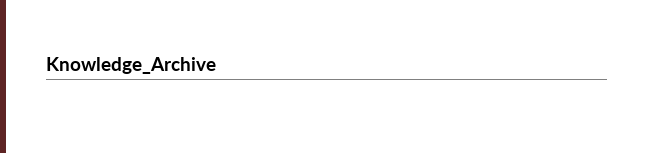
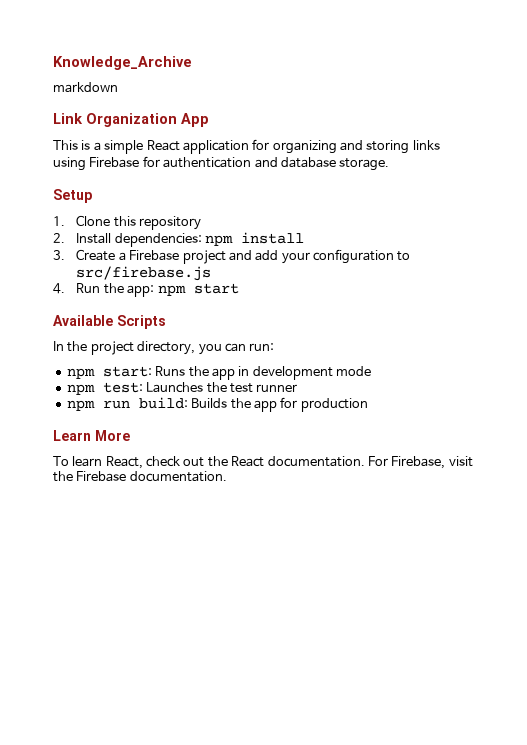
+ markdown
+ Link Organization App
+ This is a simple React application for organizing and storing links using Firebase for authentication and database storage.
+ Setup
+ 1. Clone this repository
+ 2. Install dependencies: npm install
+ 3. Create a Firebase project and add your configuration to src/firebase.js
+ 4. Run the app: npm start
+ Available Scripts
+ In the project directory, you can run:
+ npm start: Runs the app in development mode
+ npm test: Launches the test runner
+ npm run build: Builds the app for production
+ Learn More
+ To learn React, check out the React documentation. For Firebase, visit the Firebase documentation.

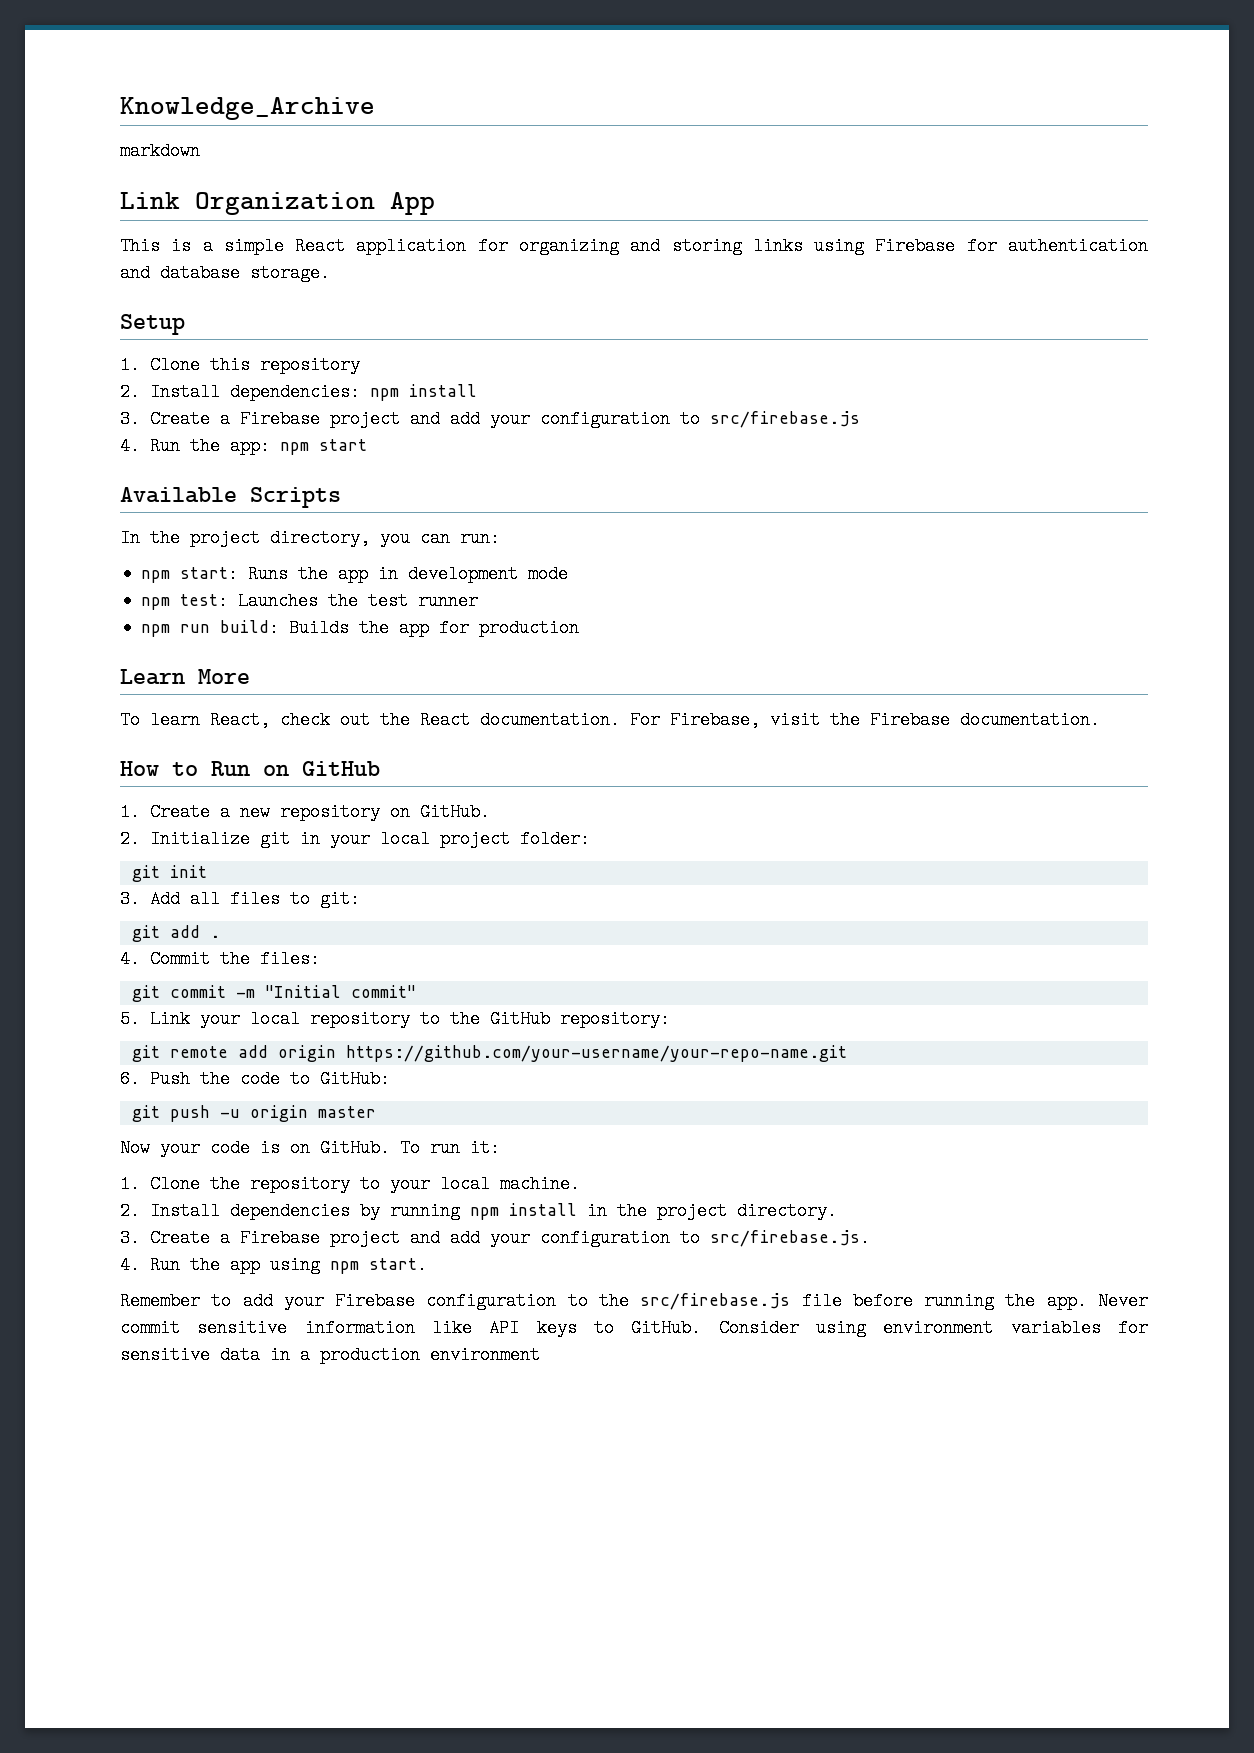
+ How to Run on GitHub
+ 1. Create a new repository on GitHub.
+ 2. Initialize git in your local project folder:
+ git init
+ 3. Add all files to git:
+ git add .
+ 4. Commit the files:
+ git commit -m "Initial commit"
+ 5. Link your local repository to the GitHub repository:
+ git remote add origin https://github.com/your-username/your-repo-name.git
+ 6. Push the code to GitHub:
+ git push -u origin master
+ Now your code is on GitHub. To run it:
+ 1. Clone the repository to your local machine.
+ 2. Install dependencies by running npm install in the project directory.
+ 3. Create a Firebase project and add your configuration to src/firebase.js.
+ 4. Run the app using npm start.
+ Remember to add your Firebase configuration to the src/firebase.js file before running the app. Never commit sensitive information like API keys to GitHub. Consider using environment variables for sensitive data in a production environment

